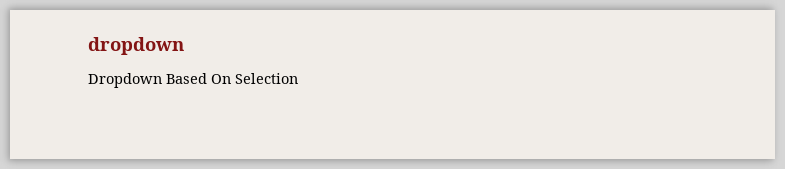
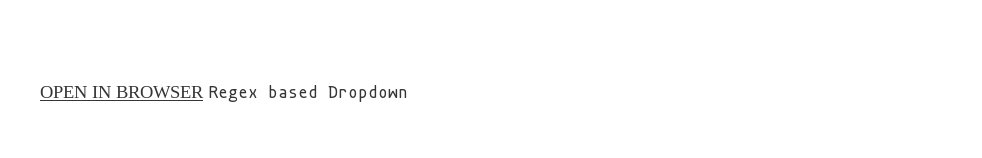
- dropdown
- Dropdown Based On Selection
+ OPEN IN BROWSER Regex based Dropdown

